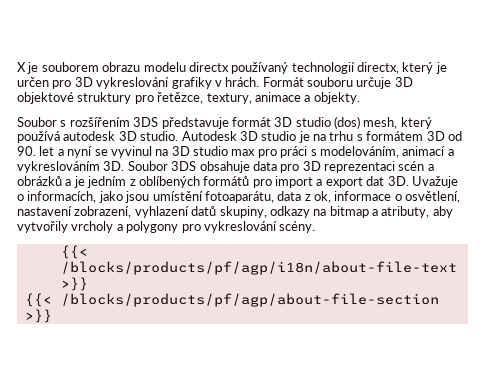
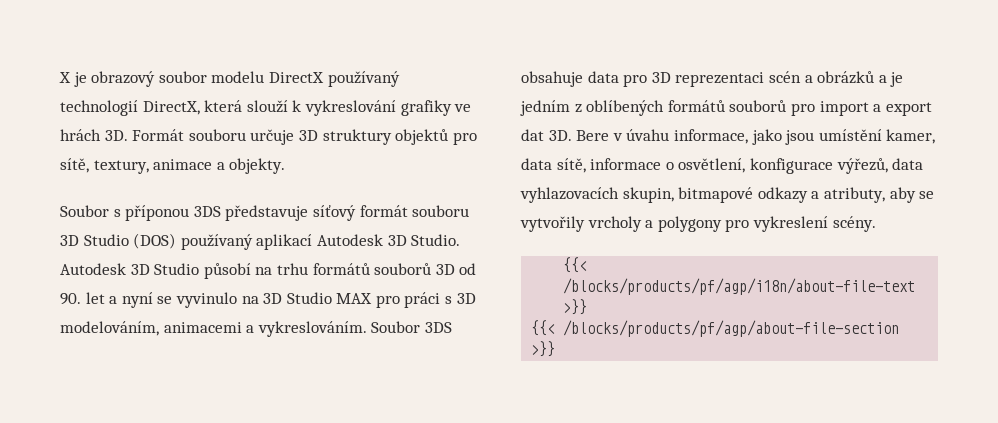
- X je souborem obrazu modelu directx používaný technologií directx, který je určen pro 3D vykreslování grafiky v hrách. Formát souboru určuje 3D objektové struktury pro řetězce, textury, animace a objekty.
+ X je obrazový soubor modelu DirectX používaný technologií DirectX, která slouží k vykreslování grafiky ve hrách 3D. Formát souboru určuje 3D struktury objektů pro sítě, textury, animace a objekty.
- Soubor s rozšířením 3DS představuje formát 3D studio (dos) mesh, který používá autodesk 3D studio. Autodesk 3D studio je na trhu s formátem 3D od 90. let a nyní se vyvinul na 3D studio max pro práci s modelováním, animací a vykreslováním 3D.
+ Soubor s příponou 3DS představuje síťový formát souboru 3D Studio (DOS) používaný aplikací Autodesk 3D Studio. Autodesk 3D Studio působí na trhu formátů souborů 3D od 90. let a nyní se vyvinulo na 3D Studio MAX pro práci s 3D modelováním, animacemi a vykreslováním.
- Soubor 3DS obsahuje data pro 3D reprezentaci scén a obrázků a je jedním z oblíbených formátů pro import a export dat 3D.
+ Soubor 3DS obsahuje data pro 3D reprezentaci scén a obrázků a je jedním z oblíbených formátů souborů pro import a export dat 3D.
- Uvažuje o informacích, jako jsou umístění fotoaparátu, data z ok, informace o osvětlení, nastavení zobrazení, vyhlazení datů skupiny, odkazy na bitmap a atributy, aby vytvořily vrcholy a polygony pro vykreslování scény.
+ Bere v úvahu informace, jako jsou umístění kamer, data sítě, informace o osvětlení, konfigurace výřezů, data vyhlazovacích skupin, bitmapové odkazy a atributy, aby se vytvořily vrcholy a polygony pro vykreslení scény.

